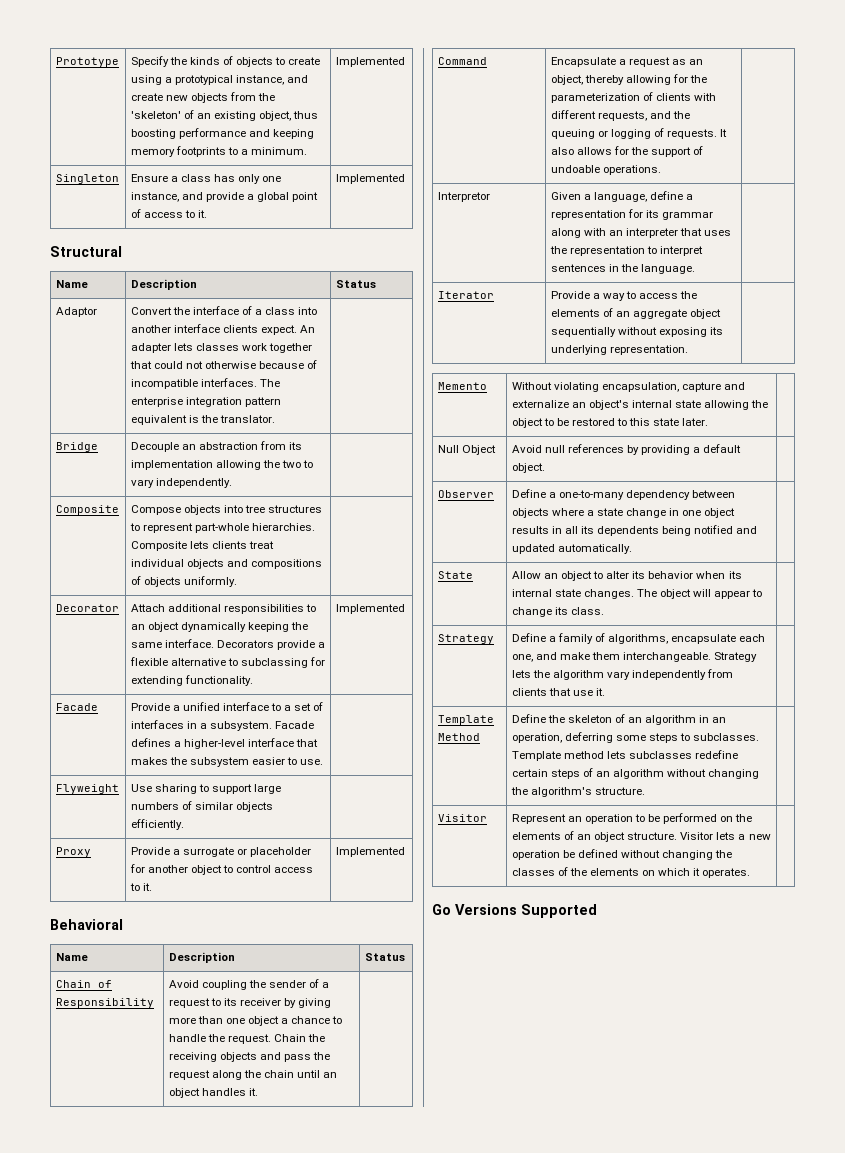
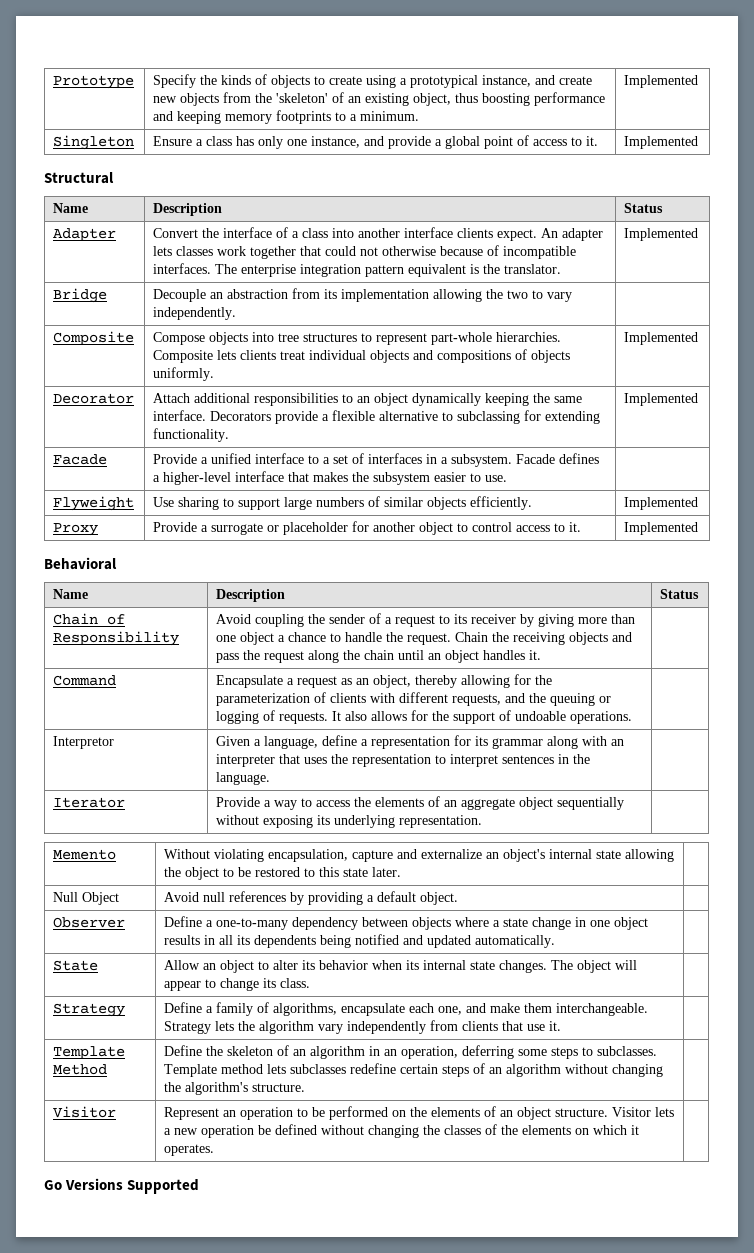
- Adaptor | Convert the interface of a class into another interface clients expect. An adapter lets classes work together that could not otherwise because of incompatible interfaces. The enterprise integration pattern equivalent is the translator. |
+ Adapter | Convert the interface of a class into another interface clients expect. An adapter lets classes work together that could not otherwise because of incompatible interfaces. The enterprise integration pattern equivalent is the translator. | Implemented
- Composite | Compose objects into tree structures to represent part-whole hierarchies. Composite lets clients treat individual objects and compositions of objects uniformly. |
+ Composite | Compose objects into tree structures to represent part-whole hierarchies. Composite lets clients treat individual objects and compositions of objects uniformly. | Implemented
- Flyweight | Use sharing to support large numbers of similar objects efficiently. |
+ Flyweight | Use sharing to support large numbers of similar objects efficiently. | Implemented

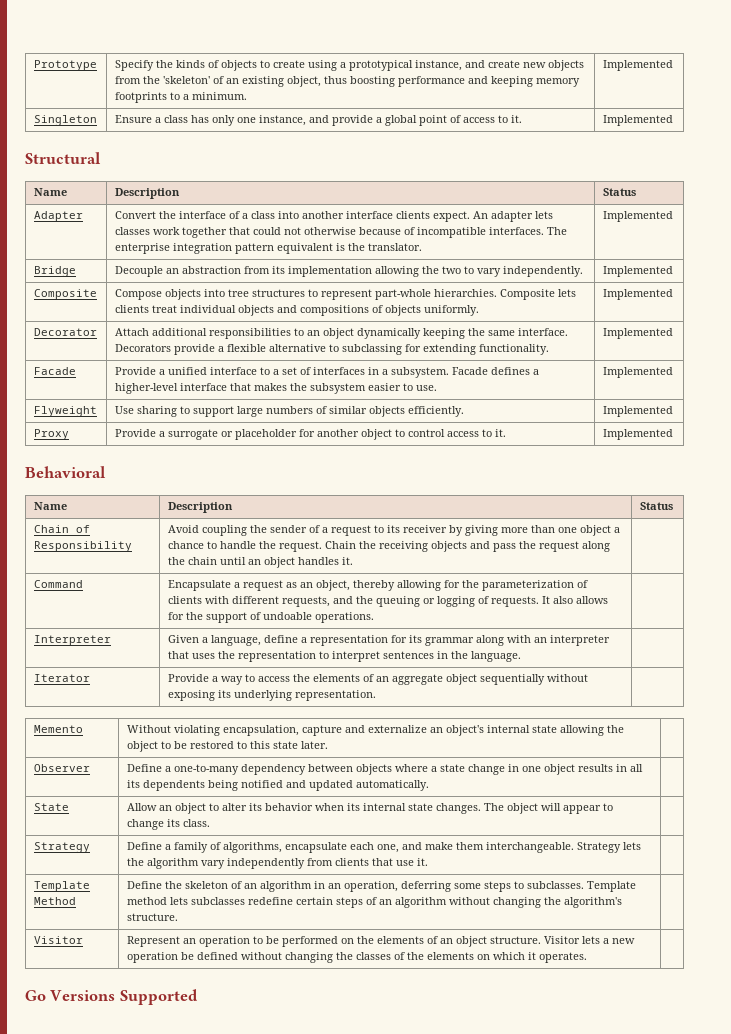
- Bridge | Decouple an abstraction from its implementation allowing the two to vary independently. |
+ Bridge | Decouple an abstraction from its implementation allowing the two to vary independently. | Implemented
- Facade | Provide a unified interface to a set of interfaces in a subsystem. Facade defines a higher-level interface that makes the subsystem easier to use. |
+ Facade | Provide a unified interface to a set of interfaces in a subsystem. Facade defines a higher-level interface that makes the subsystem easier to use. | Implemented
- Interpretor | Given a language, define a representation for its grammar along with an interpreter that uses the representation to interpret sentences in the language. |
+ Interpreter | Given a language, define a representation for its grammar along with an interpreter that uses the representation to interpret sentences in the language. |
- Null Object | Avoid null references by providing a default object. |

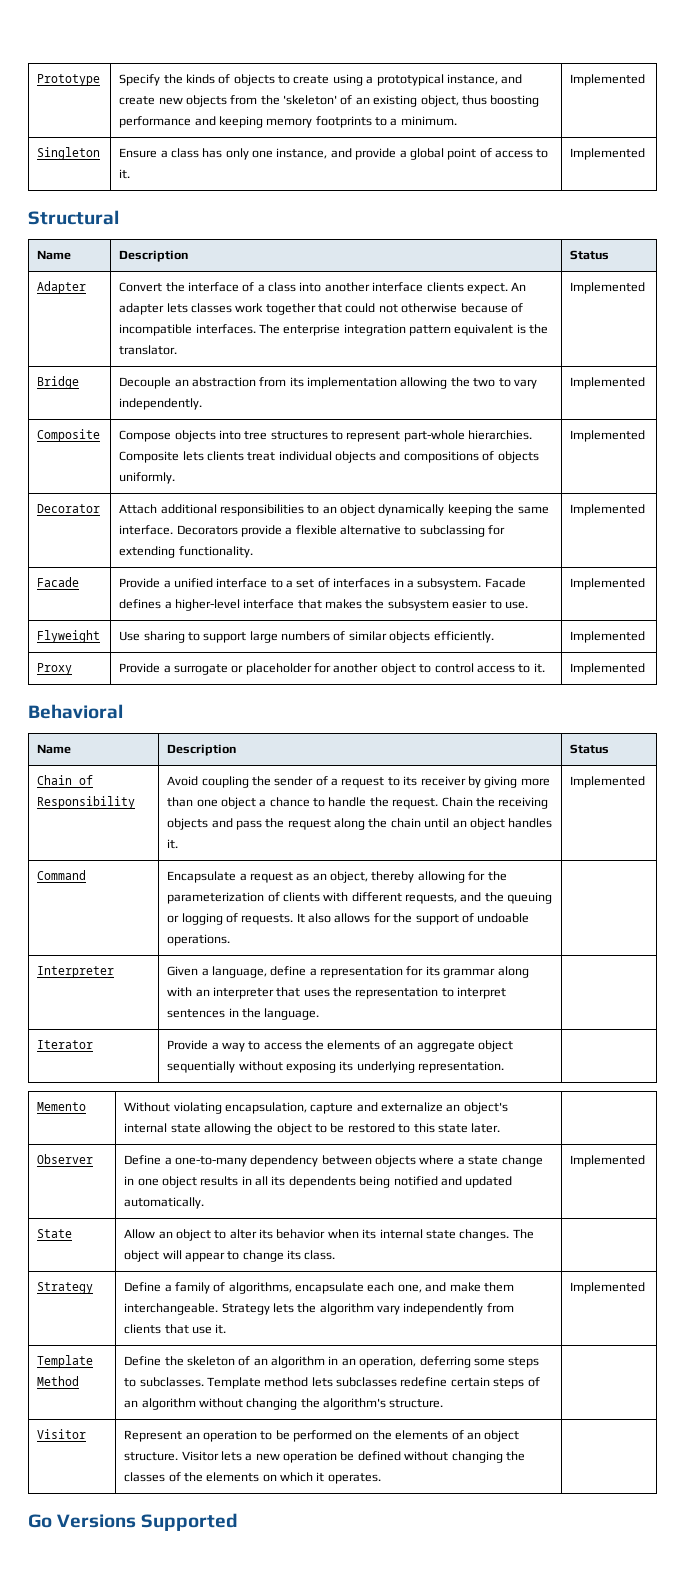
- Chain the receiving objects and pass the request along the chain until an object handles it.
+ Chain the receiving objects and pass the request along the chain until an object handles it. | Implemented
- Observer | Define a one-to-many dependency between objects where a state change in one object results in all its dependents being notified and updated automatically. |
+ Observer | Define a one-to-many dependency between objects where a state change in one object results in all its dependents being notified and updated automatically. | Implemented
- Strategy | Define a family of algorithms, encapsulate each one, and make them interchangeable. Strategy lets the algorithm vary independently from clients that use it. |
+ Strategy | Define a family of algorithms, encapsulate each one, and make them interchangeable. Strategy lets the algorithm vary independently from clients that use it. | Implemented

